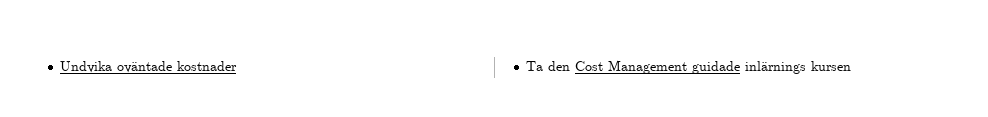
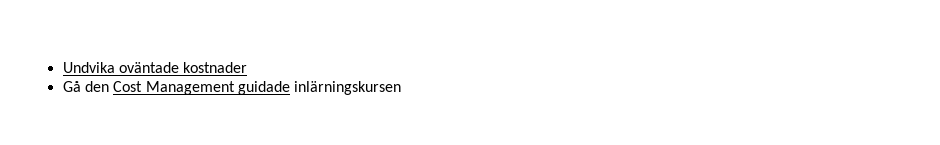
- Ta den Cost Management guidade inlärnings kursen
+ Gå den Cost Management guidade inlärningskursen

